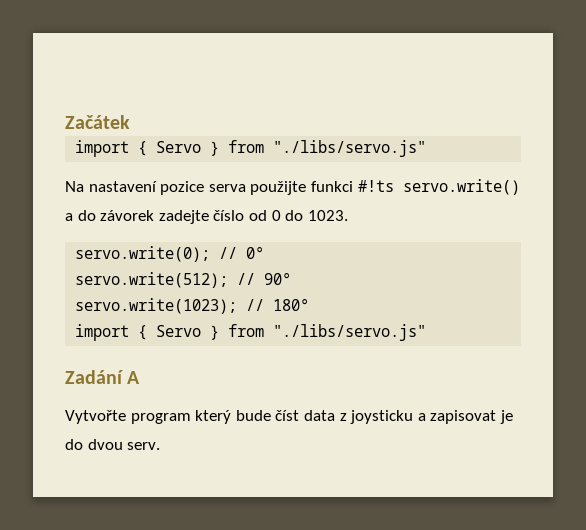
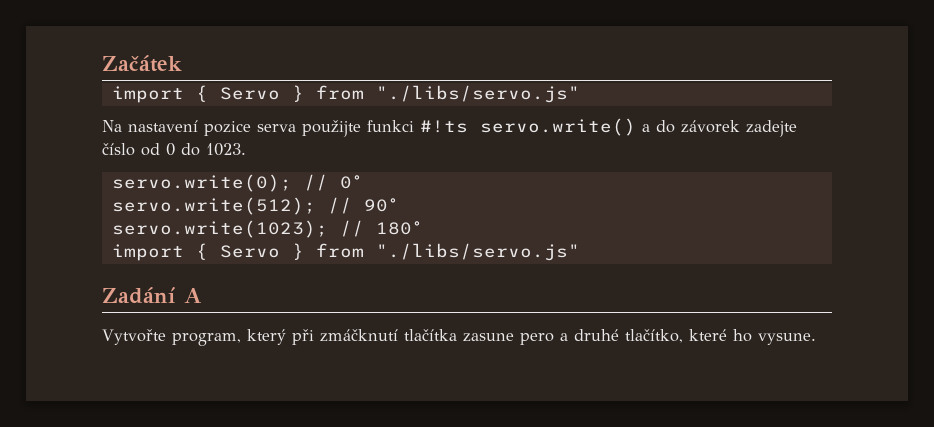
- Vytvořte program který bude číst data z joysticku a zapisovat je do dvou serv.
+ Vytvořte program, který při zmáčknutí tlačítka zasune pero a druhé tlačítko, které ho vysune.

